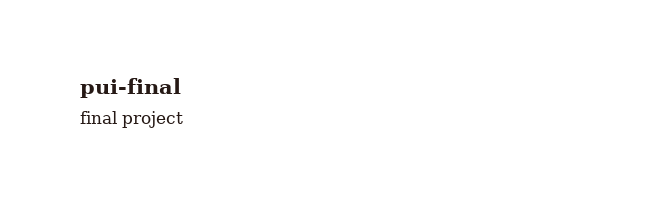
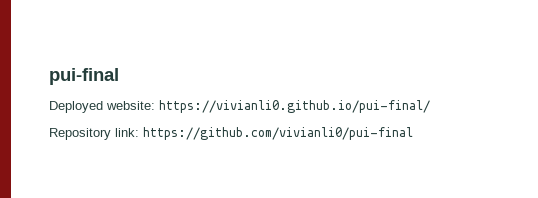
- final project
+ Deployed website: https://vivianli0.github.io/pui-final/
+ Repository link: https://github.com/vivianli0/pui-final

